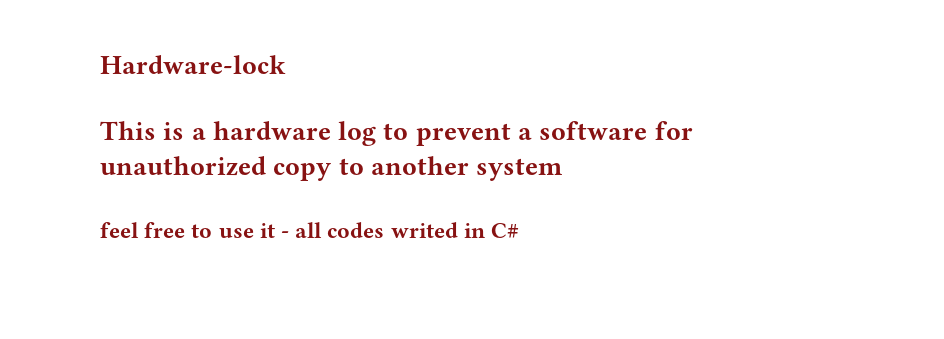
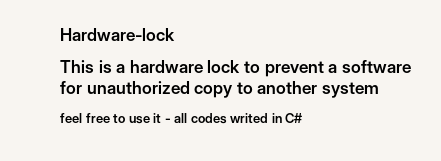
- This is a hardware log to prevent a software for unauthorized copy to another system
+ This is a hardware lock to prevent a software for unauthorized copy to another system

